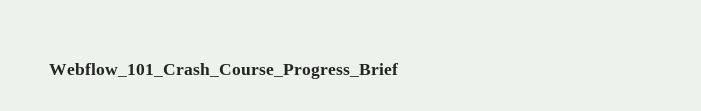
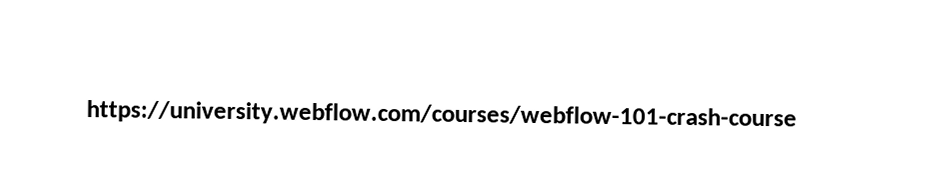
- Webflow_101_Crash_Course_Progress_Brief
+ https://university.webflow.com/courses/webflow-101-crash-course

